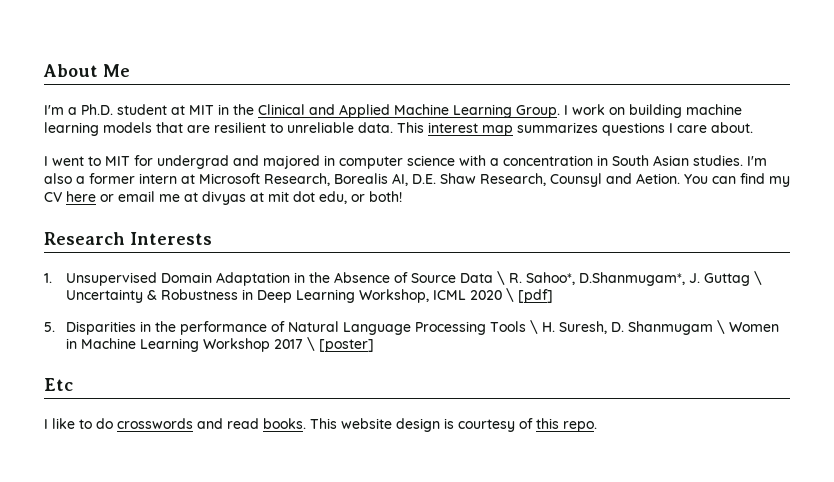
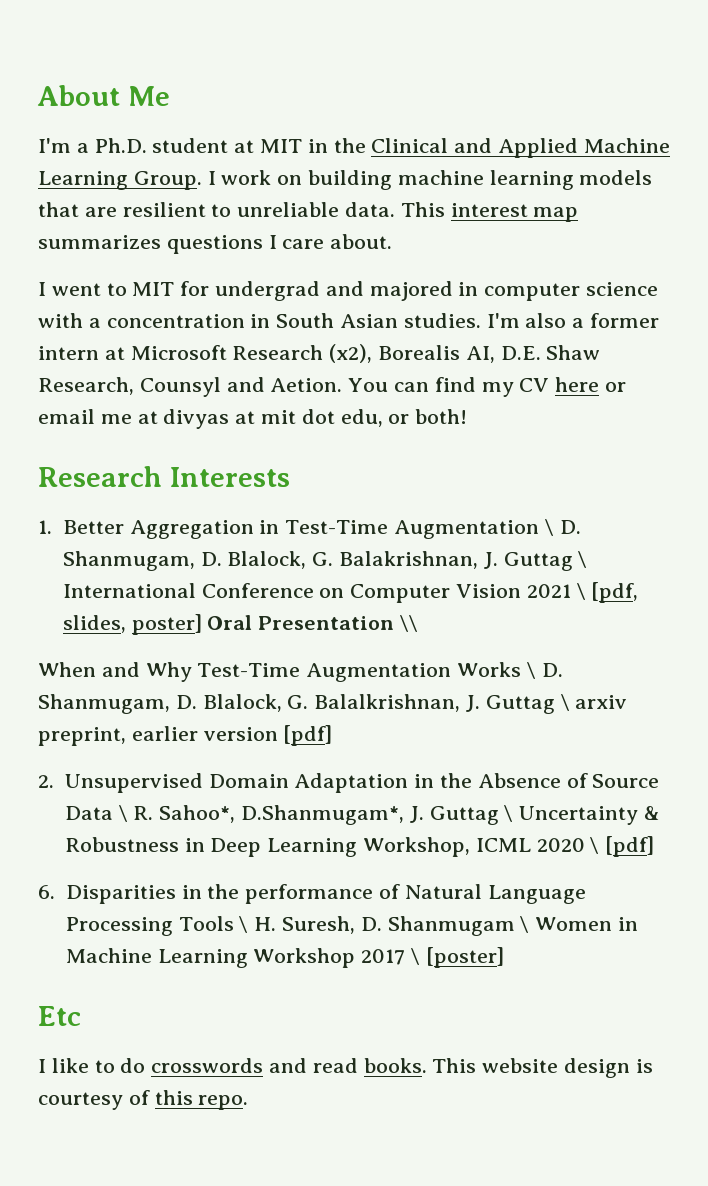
- I'm also a former intern at Microsoft Research, Borealis AI, D.E. Shaw Research, Counsyl and Aetion.
+ I'm also a former intern at Microsoft Research (x2), Borealis AI, D.E. Shaw Research, Counsyl and Aetion.
- 1. Unsupervised Domain Adaptation in the Absence of Source Data \ R. Sahoo*, D.Shanmugam*, J. Guttag \ Uncertainty & Robustness in Deep Learning Workshop, ICML 2020 \ [pdf]
+ 1. Better Aggregation in Test-Time Augmentation \ D. Shanmugam, D. Blalock, G. Balakrishnan, J. Guttag \ International Conference on Computer Vision 2021 \ [pdf, slides, poster] Oral Presentation \\
+ When and Why Test-Time Augmentation Works \ D. Shanmugam, D. Blalock, G. Balalkrishnan, J. Guttag \ arxiv preprint, earlier version [pdf]
+ 2. Unsupervised Domain Adaptation in the Absence of Source Data \ R. Sahoo*, D.Shanmugam*, J. Guttag \ Uncertainty & Robustness in Deep Learning Workshop, ICML 2020 \ [pdf]
- 5. Disparities in the performance of Natural Language Processing Tools \ H. Suresh, D. Shanmugam \ Women in Machine Learning Workshop 2017 \ [poster]
+ 6. Disparities in the performance of Natural Language Processing Tools \ H. Suresh, D. Shanmugam \ Women in Machine Learning Workshop 2017 \ [poster]

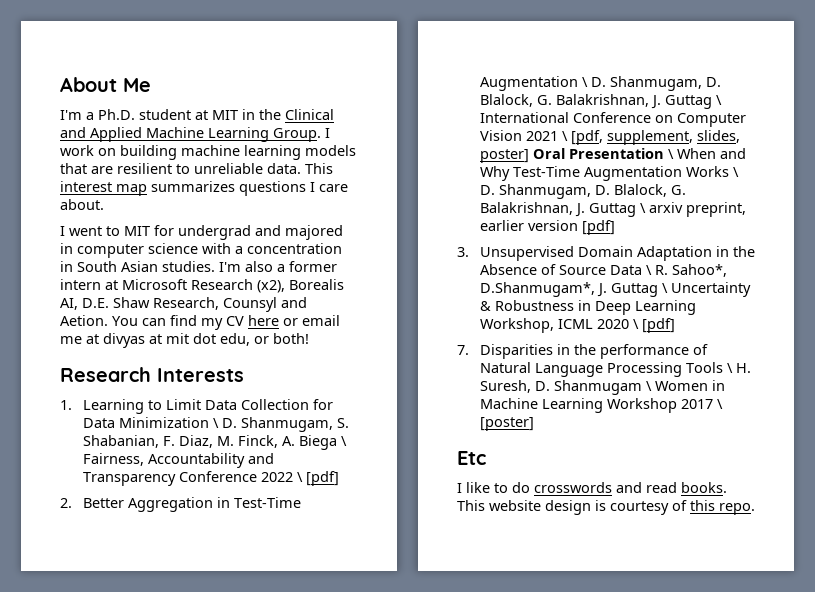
- 1. Better Aggregation in Test-Time Augmentation \ D. Shanmugam, D. Blalock, G. Balakrishnan, J. Guttag \ International Conference on Computer Vision 2021 \ [pdf, slides, poster] Oral Presentation \\
- When and Why Test-Time Augmentation Works \ D. Shanmugam, D. Blalock, G. Balalkrishnan, J. Guttag \ arxiv preprint, earlier version [pdf]
+ 1. Learning to Limit Data Collection for Data Minimization \ D. Shanmugam, S. Shabanian, F. Diaz, M. Finck, A. Biega \ Fairness, Accountability and Transparency Conference 2022 \ [pdf]
+ 2. Better Aggregation in Test-Time Augmentation \ D. Shanmugam, D. Blalock, G. Balakrishnan, J. Guttag \ International Conference on Computer Vision 2021 \ [pdf, supplement, slides, poster] Oral Presentation \ When and Why Test-Time Augmentation Works \ D. Shanmugam, D. Blalock, G. Balakrishnan, J. Guttag \ arxiv preprint, earlier version [pdf]
- 2. Unsupervised Domain Adaptation in the Absence of Source Data \ R. Sahoo*, D.Shanmugam*, J. Guttag \ Uncertainty & Robustness in Deep Learning Workshop, ICML 2020 \ [pdf]
+ 3. Unsupervised Domain Adaptation in the Absence of Source Data \ R. Sahoo*, D.Shanmugam*, J. Guttag \ Uncertainty & Robustness in Deep Learning Workshop, ICML 2020 \ [pdf]
- 6. Disparities in the performance of Natural Language Processing Tools \ H. Suresh, D. Shanmugam \ Women in Machine Learning Workshop 2017 \ [poster]
+ 7. Disparities in the performance of Natural Language Processing Tools \ H. Suresh, D. Shanmugam \ Women in Machine Learning Workshop 2017 \ [poster]

